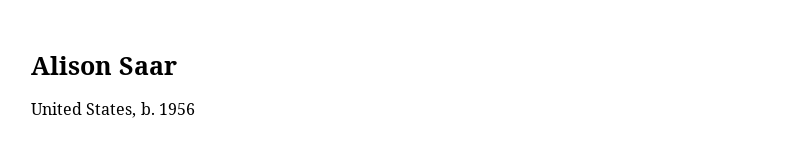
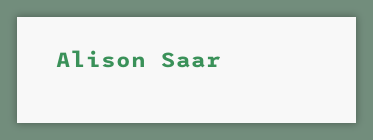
- United States, b. 1956

